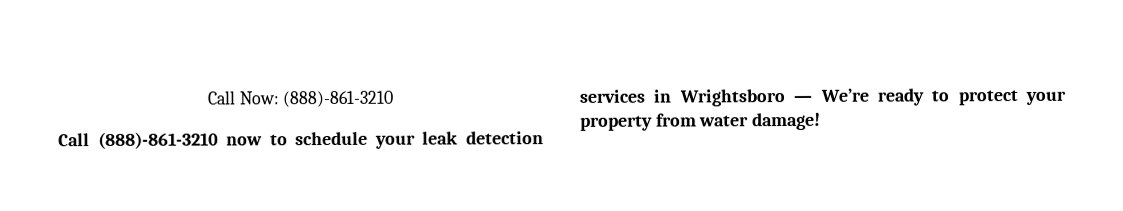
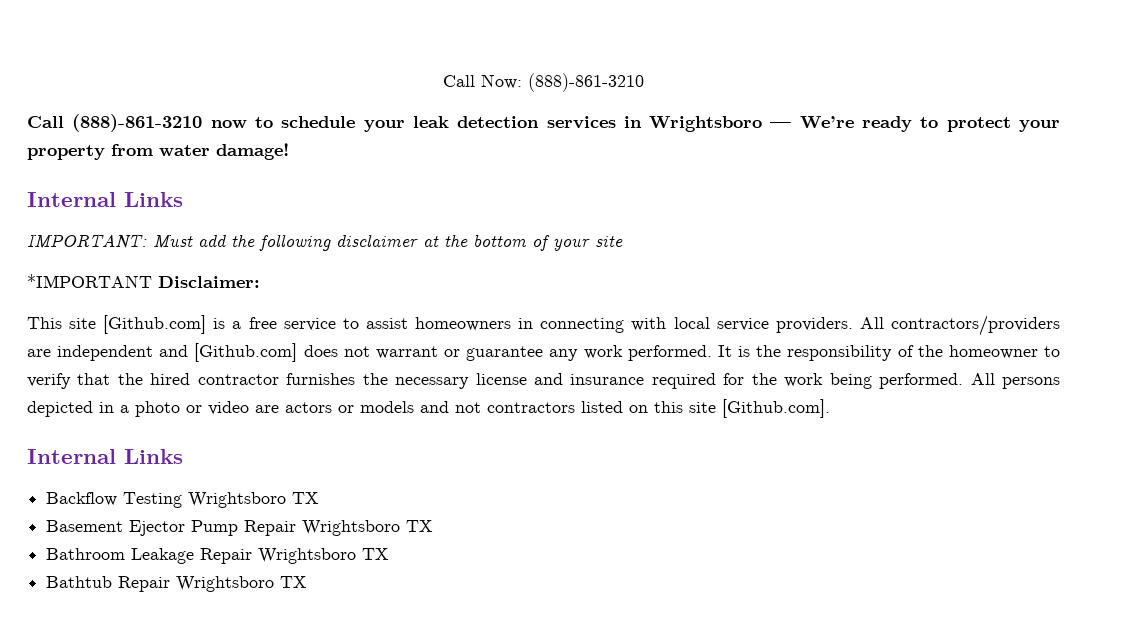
  Call (888)-861-3210 now to schedule your leak detection services in Wrightsboro — We’re ready to protect your property from water damage!
+ Internal Links
+ IMPORTANT: Must add the following disclaimer at the bottom of your site
+ *IMPORTANT Disclaimer:
+ This site [Github.com] is a free service to assist homeowners in connecting with local service providers. All contractors/providers are independent and [Github.com] does not warrant or guarantee any work performed. It is the responsibility of the homeowner to verify that the hired contractor furnishes the necessary license and insurance required for the work being performed. All persons depicted in a photo or video are actors or models and not contractors listed on this site [Github.com].
+ Internal Links
+ Backflow Testing Wrightsboro TX
+ Basement Ejector Pump Repair Wrightsboro TX
+ Bathroom Leakage Repair Wrightsboro TX
+ Bathtub Repair Wrightsboro TX

